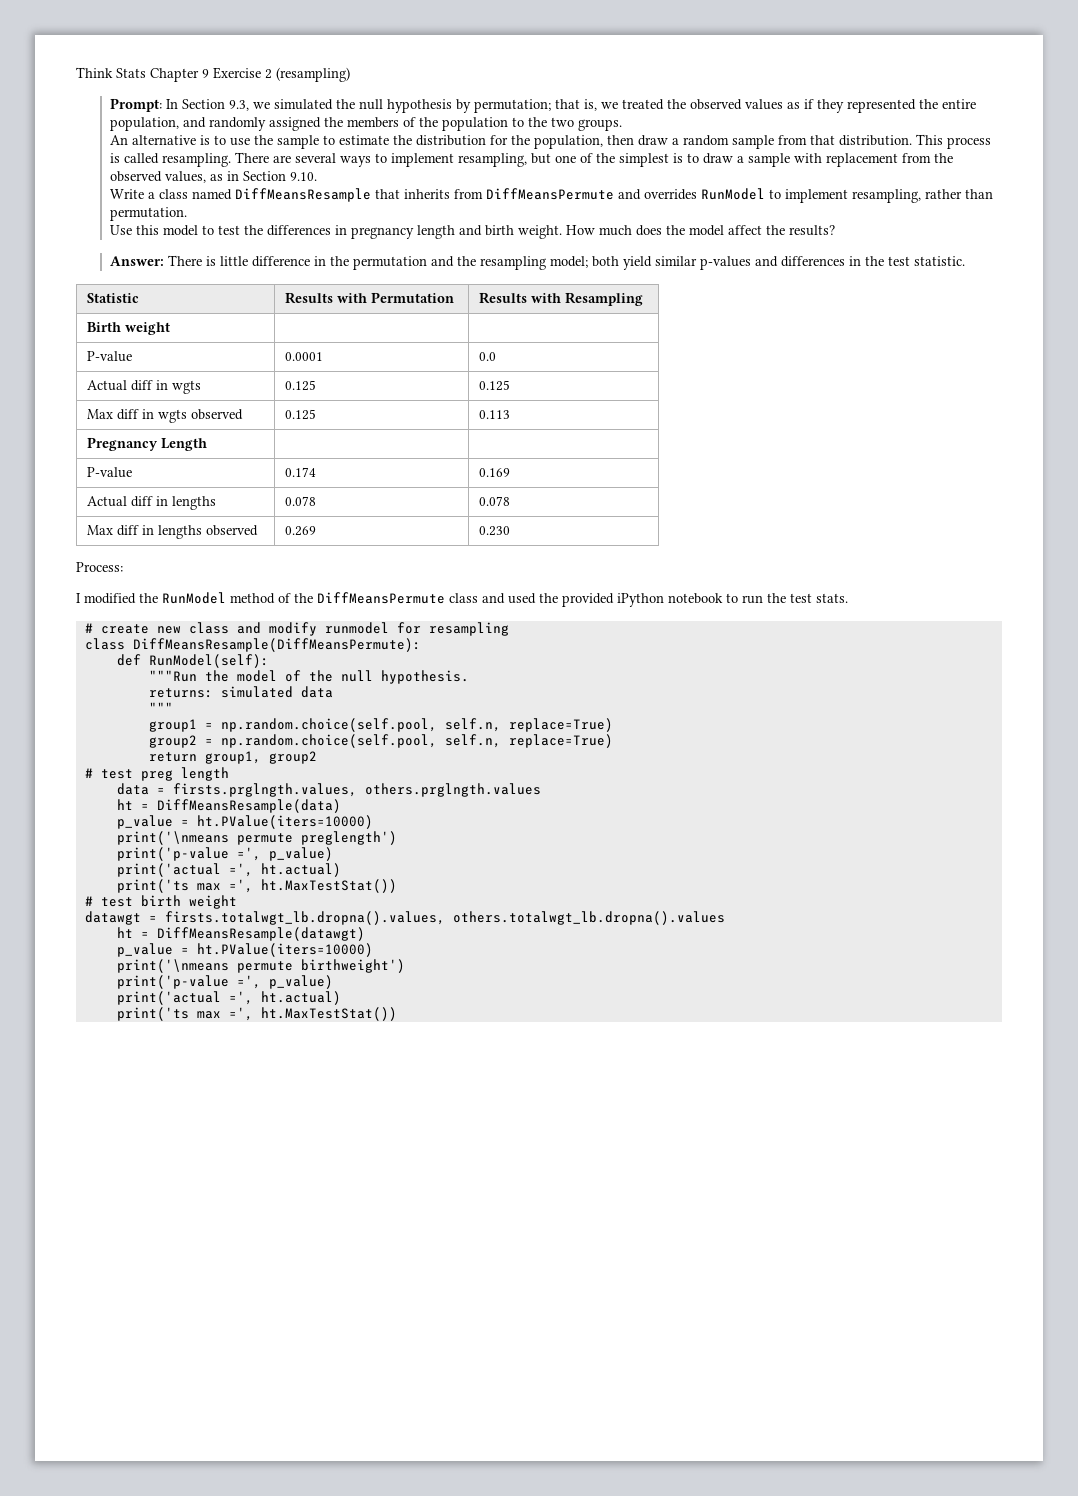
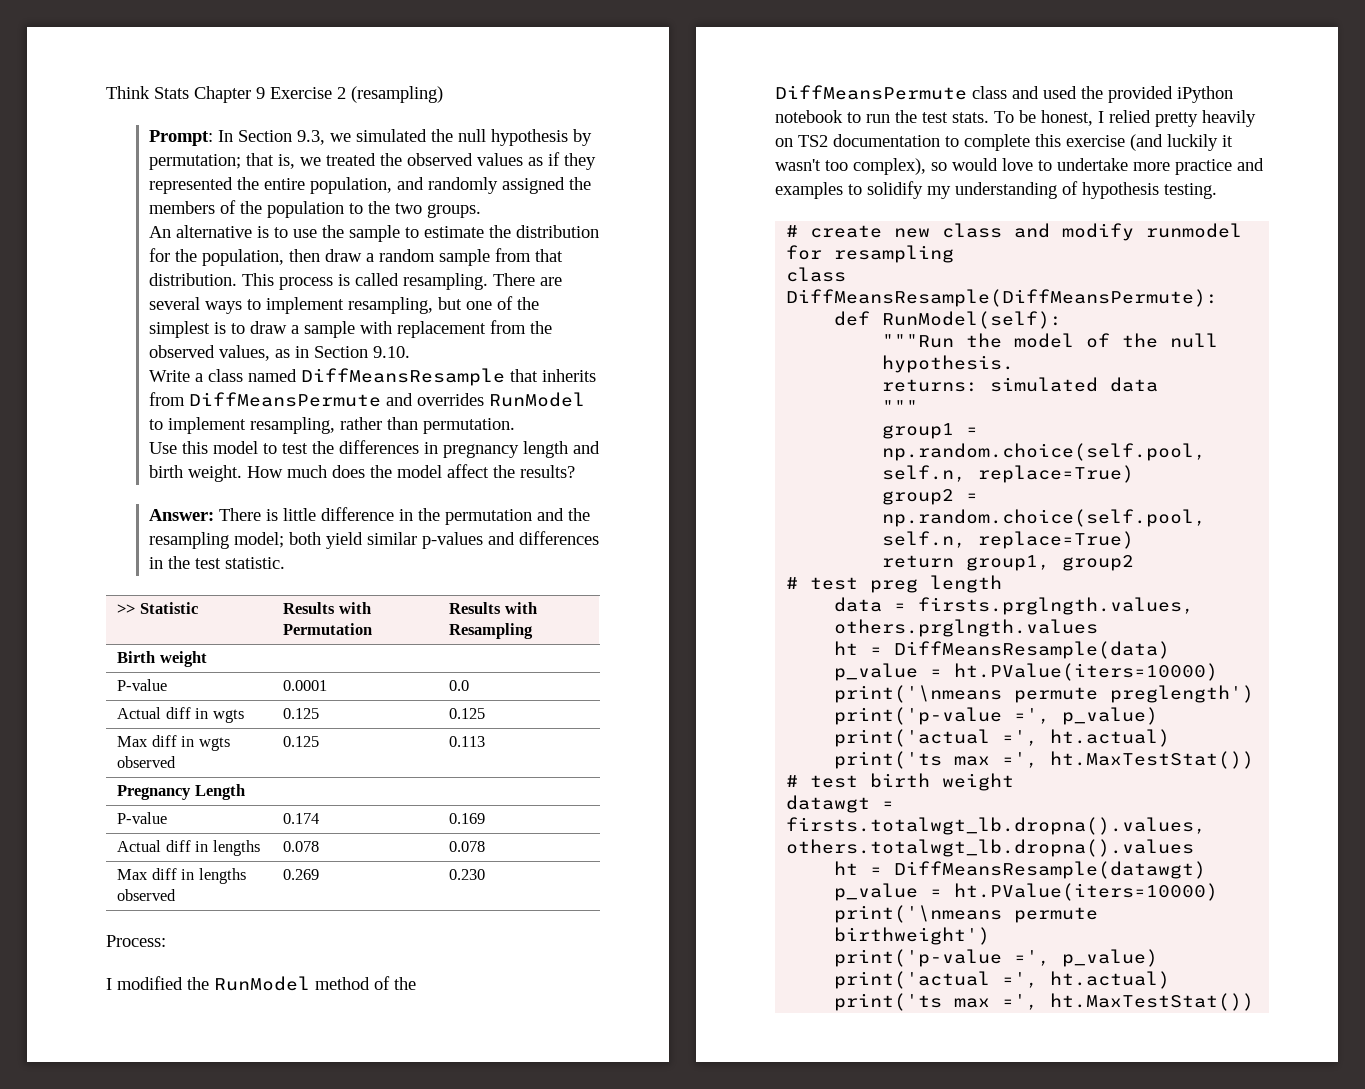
- Statistic | Results with Permutation | Results with Resampling
+ >> Statistic | Results with Permutation | Results with Resampling
+ To be honest, I relied pretty heavily on TS2 documentation to complete this exercise (and luckily it wasn't too complex), so would love to undertake more practice and examples to solidify my understanding of hypothesis testing.

